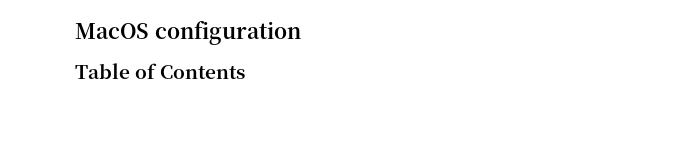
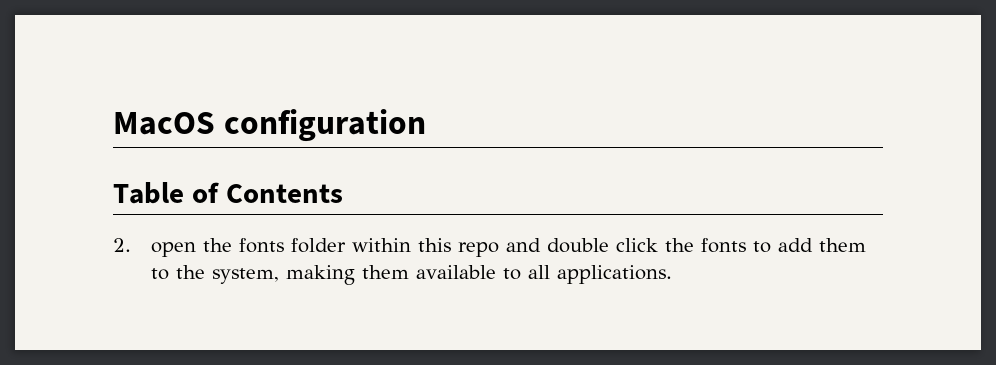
+ 2. open the fonts folder within this repo and double click the fonts to add them to the system, making them available to all applications.

